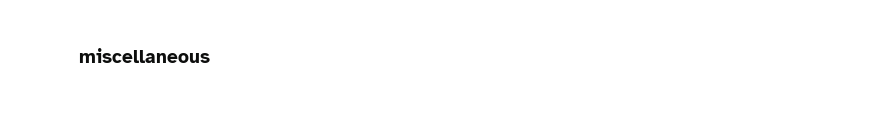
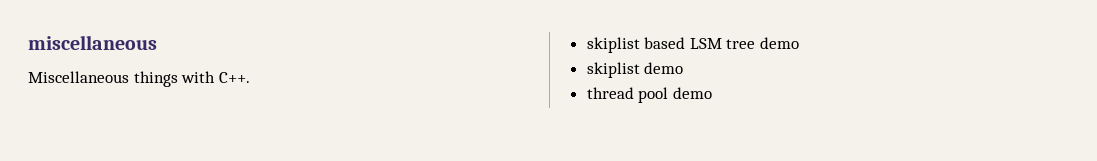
+ Miscellaneous things with C++.
+ skiplist based LSM tree demo
+ skiplist demo
+ thread pool demo

